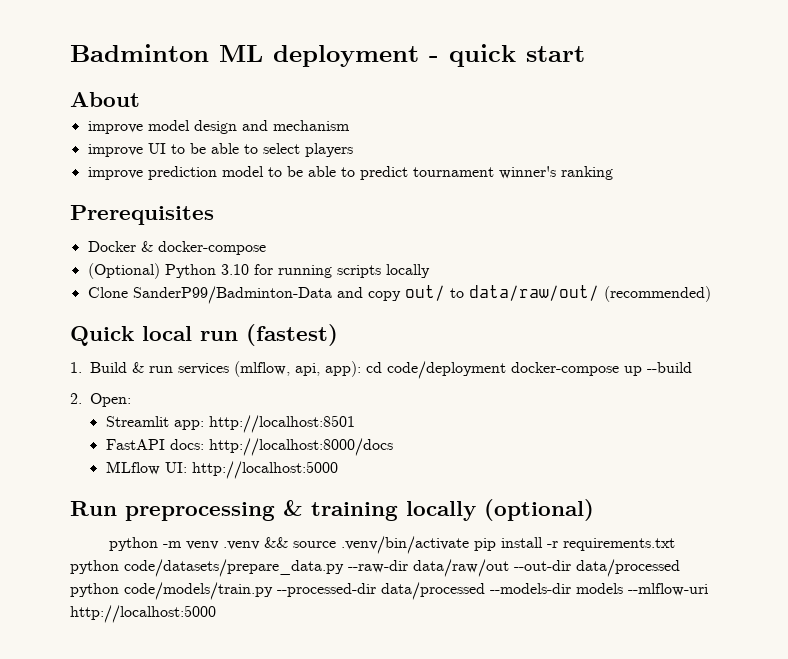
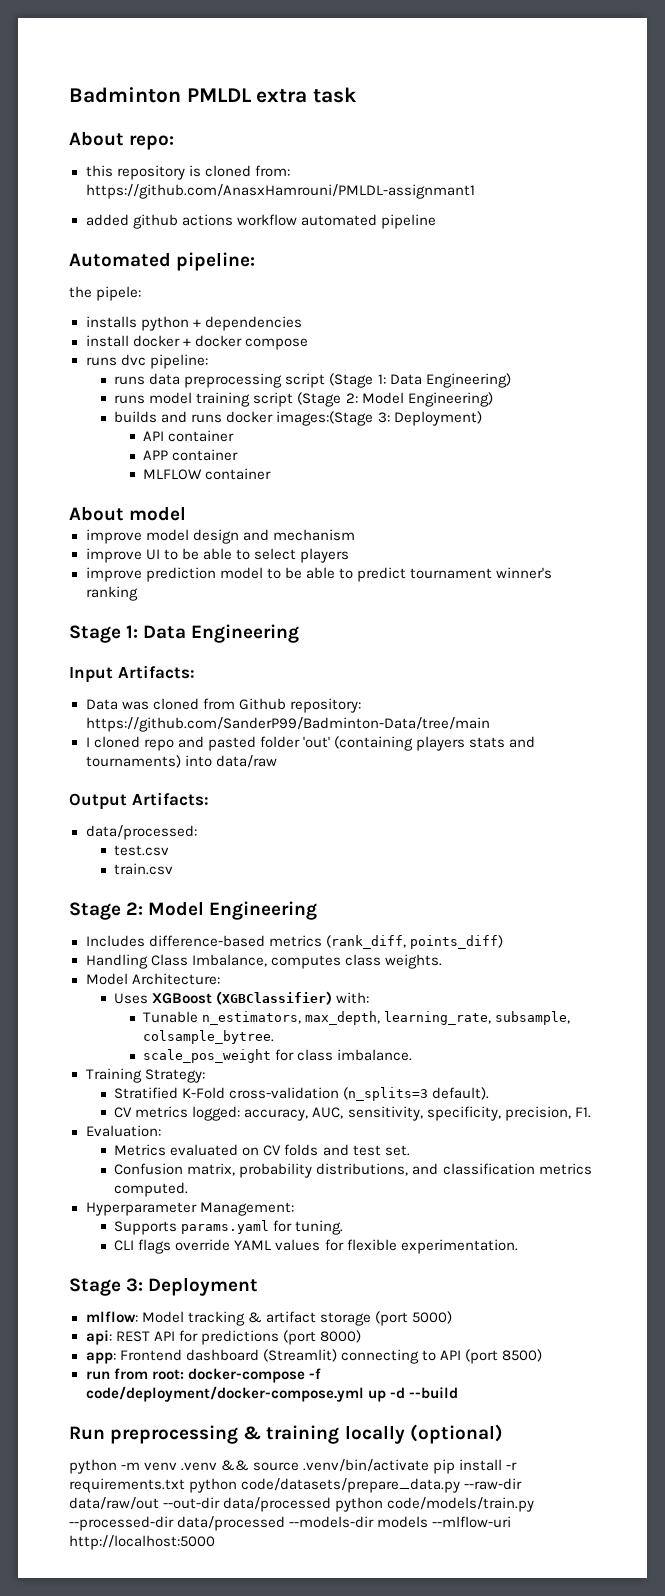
- Badminton ML deployment - quick start
- About
+ Badminton PMLDL extra task
+ About repo:
+ this repository is cloned from: https://github.com/AnasxHamrouni/PMLDL-assignmant1
+ added github actions workflow automated pipeline
+ Automated pipeline:
+ the pipele:
+ installs python + dependencies
+ install docker + docker compose
+ runs dvc pipeline:
+ runs data preprocessing script (Stage 1: Data Engineering)
+ runs model training script (Stage 2: Model Engineering)
+ builds and runs docker images:(Stage 3: Deployment)
+ API container
+ APP container
+ MLFLOW container
+ About model
- Prerequisites
- Docker & docker-compose
- (Optional) Python 3.10 for running scripts locally
- Clone SanderP99/Badminton-Data and copy out/ to data/raw/out/ (recommended)
- Quick local run (fastest)
- 1. Build & run services (mlflow, api, app): cd code/deployment docker-compose up --build
- 2. Open:
- Streamlit app: http://localhost:8501
- FastAPI docs: http://localhost:8000/docs
- MLflow UI: http://localhost:5000
+ Stage 1: Data Engineering
+ Input Artifacts:
+ Data was cloned from Github repository: https://github.com/SanderP99/Badminton-Data/tree/main
+ I cloned repo and pasted folder 'out' (containing players stats and tournaments) into data/raw
+ Output Artifacts:
+ data/processed:
+ test.csv
+ train.csv
+ Stage 2: Model Engineering
+ Includes difference-based metrics (rank_diff, points_diff)
+ Handling Class Imbalance, computes class weights.
+ Model Architecture:
+ Uses XGBoost (XGBClassifier) with:
+ Tunable n_estimators, max_depth, learning_rate, subsample, colsample_bytree.
+ scale_pos_weight for class imbalance.
+ Training Strategy:
+ Stratified K-Fold cross-validation (n_splits=3 default).
+ CV metrics logged: accuracy, AUC, sensitivity, specificity, precision, F1.
+ Evaluation:
+ Metrics evaluated on CV folds and test set.
+ Confusion matrix, probability distributions, and classification metrics computed.
+ Hyperparameter Management:
+ Supports params.yaml for tuning.
+ CLI flags override YAML values for flexible experimentation.
+ Stage 3: Deployment
+ mlflow: Model tracking & artifact storage (port 5000)
+ api: REST API for predictions (port 8000)
+ app: Frontend dashboard (Streamlit) connecting to API (port 8500)
+ run from root: docker-compose -f code/deployment/docker-compose.yml up -d --build

